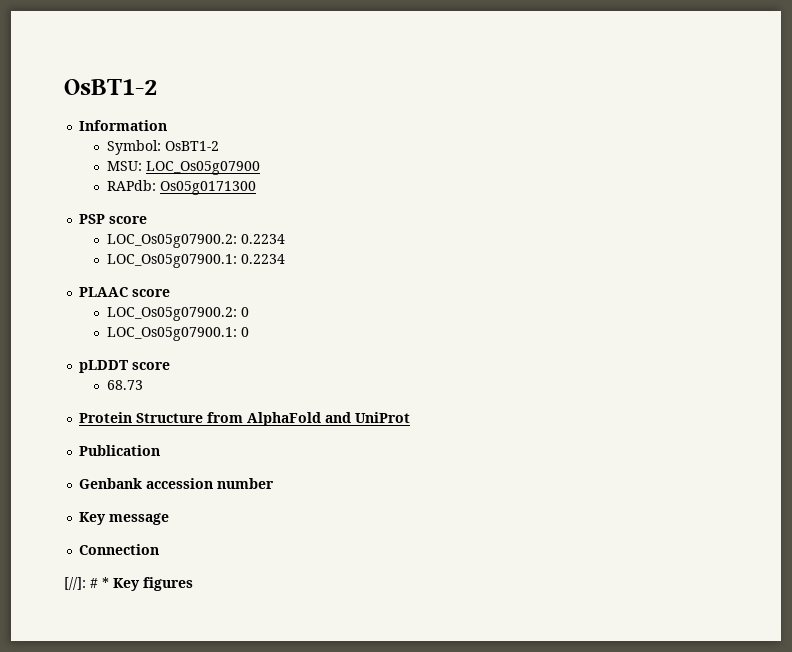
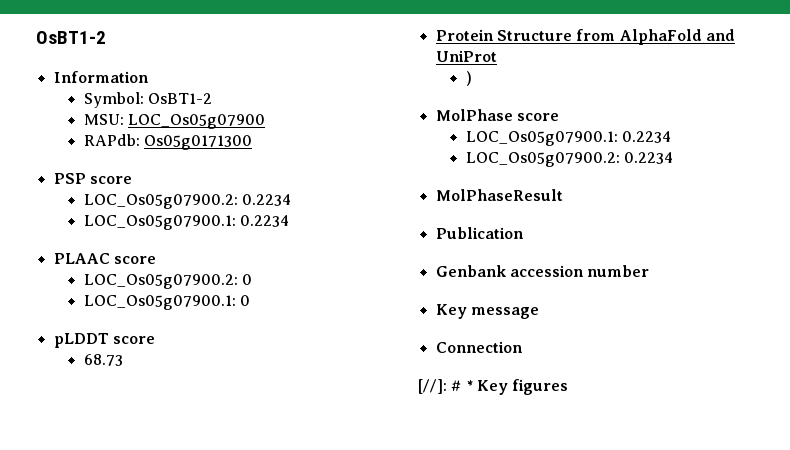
+ )
+ MolPhase score
+ LOC_Os05g07900.1: 0.2234
+ LOC_Os05g07900.2: 0.2234
+ MolPhaseResult

